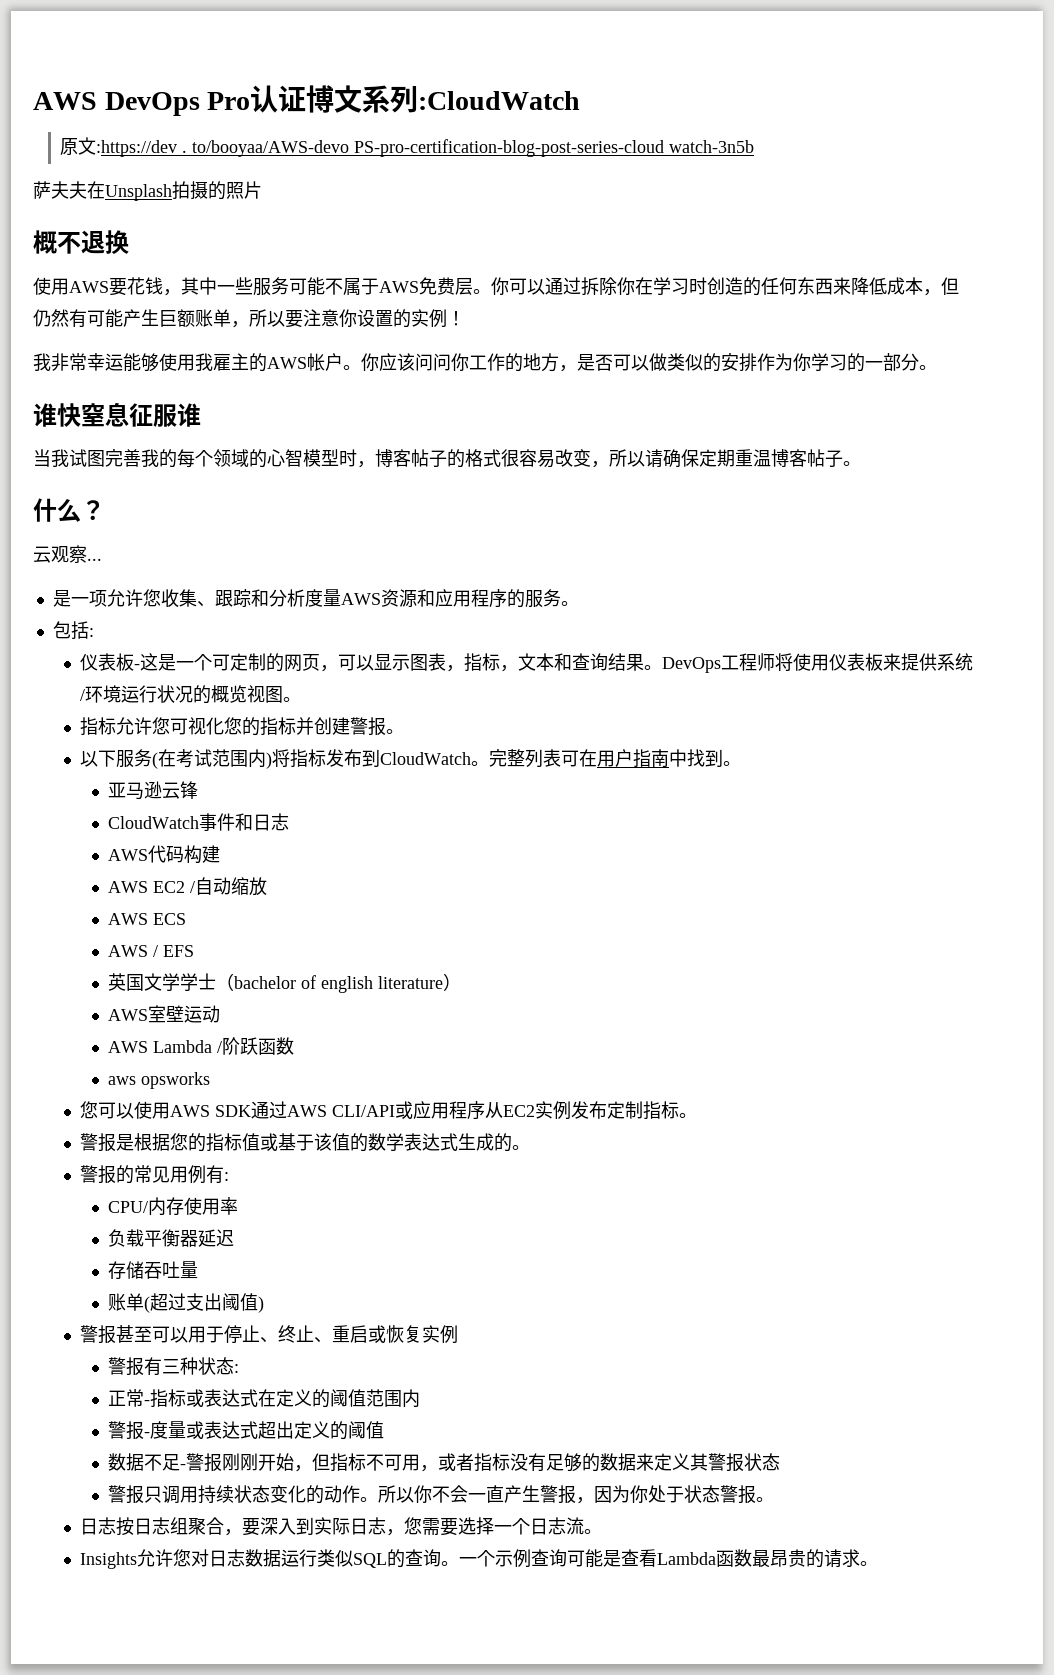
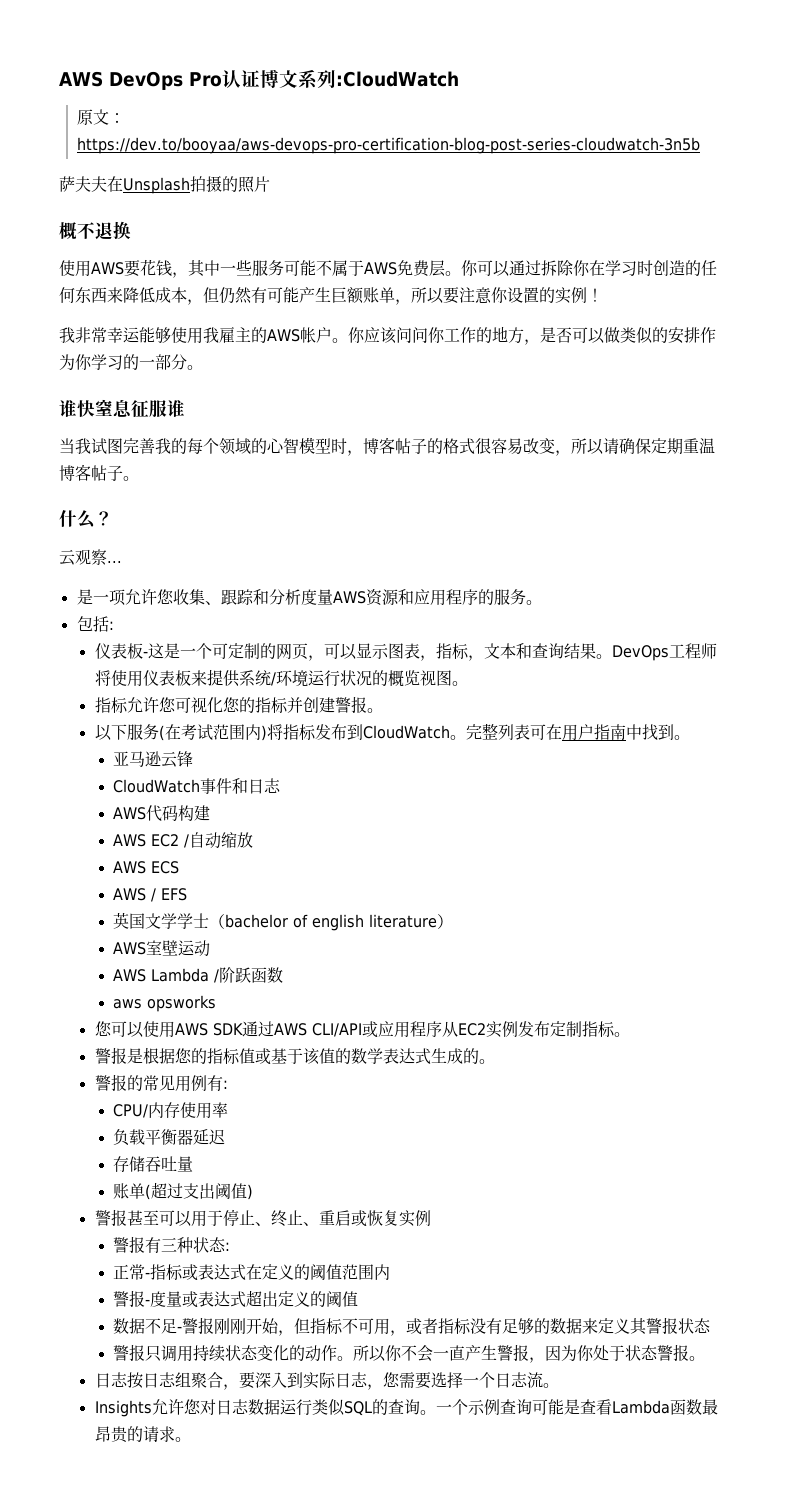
- 原文:https://dev . to/booyaa/AWS-devo PS-pro-certification-blog-post-series-cloud watch-3n5b
+ 原文：https://dev.to/booyaa/aws-devops-pro-certification-blog-post-series-cloudwatch-3n5b

